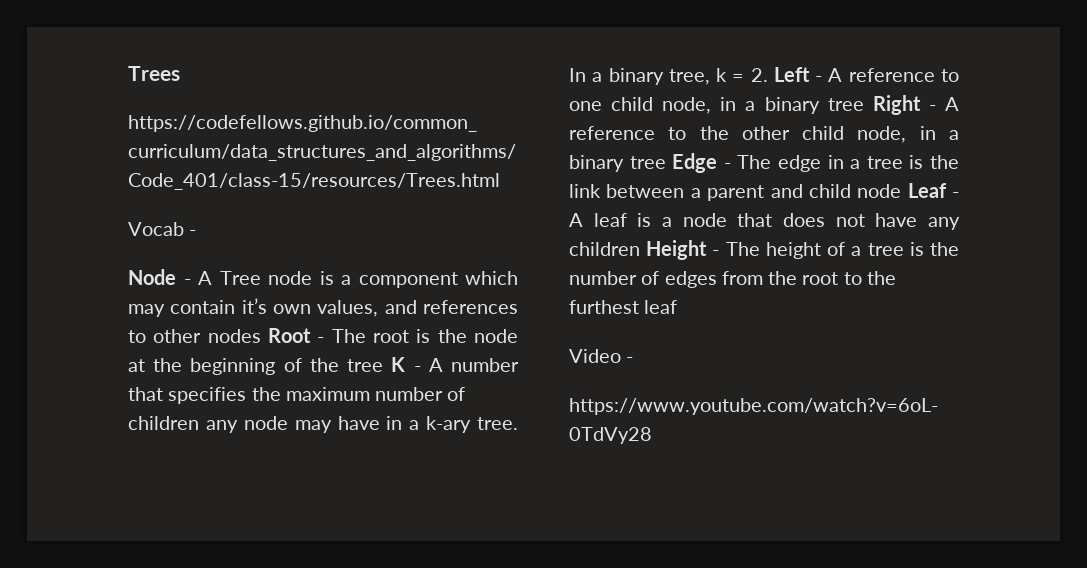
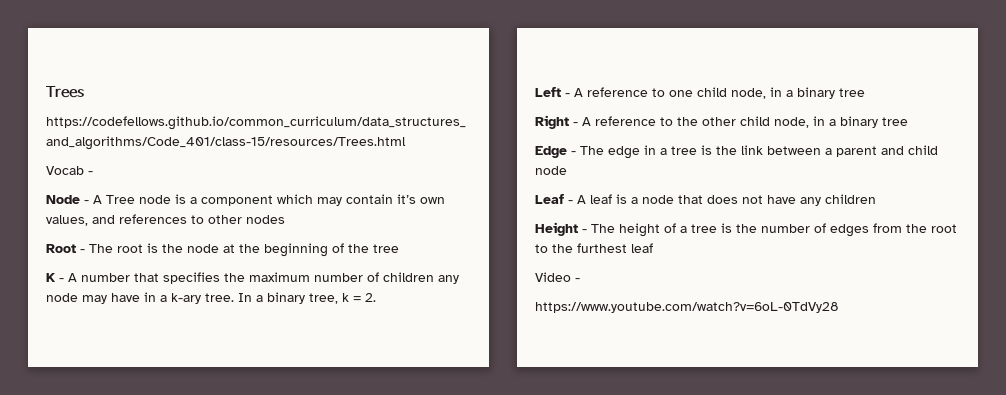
- Node - A Tree node is a component which may contain it’s own values, and references to other nodes Root - The root is the node at the beginning of the tree K - A number that specifies the maximum number of children any node may have in a k-ary tree.
+ Node - A Tree node is a component which may contain it’s own values, and references to other nodes
+ Root - The root is the node at the beginning of the tree
+ K - A number that specifies the maximum number of children any node may have in a k-ary tree.
- In a binary tree, k = 2. Left - A reference to one child node, in a binary tree Right - A reference to the other child node, in a binary tree Edge - The edge in a tree is the link between a parent and child node Leaf - A leaf is a node that does not have any children Height - The height of a tree is the number of edges from the root to the furthest leaf
+ In a binary tree, k = 2.
+ Left - A reference to one child node, in a binary tree
+ Right - A reference to the other child node, in a binary tree
+ Edge - The edge in a tree is the link between a parent and child node
+ Leaf - A leaf is a node that does not have any children
+ Height - The height of a tree is the number of edges from the root to the furthest leaf

